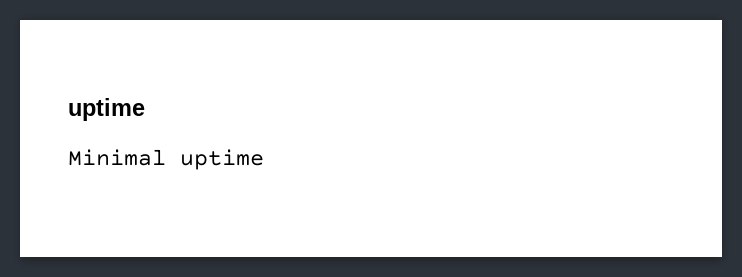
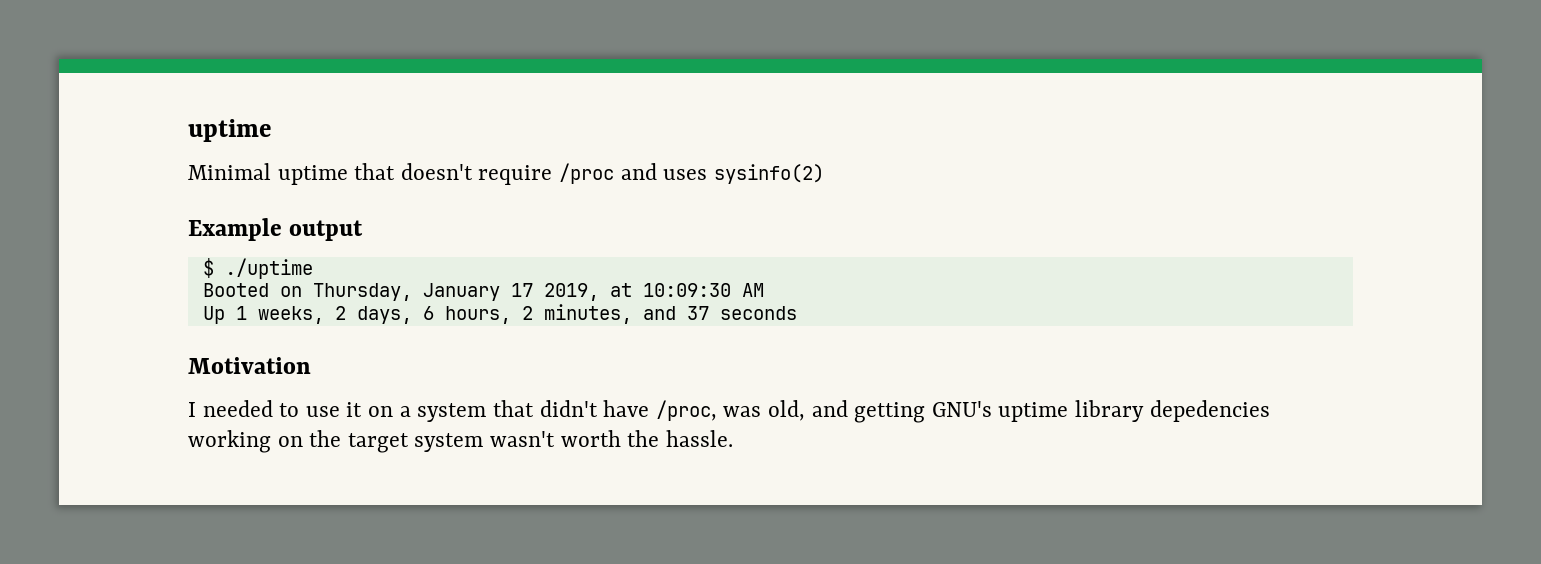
- Minimal uptime
+ Minimal uptime that doesn't require /proc and uses sysinfo(2)
+ Example output
+ $ ./uptime
+ Booted on Thursday, January 17 2019, at 10:09:30 AM
+ Up 1 weeks, 2 days, 6 hours, 2 minutes, and 37 seconds
+ Motivation
+ I needed to use it on a system that didn't have /proc, was old, and getting GNU's uptime library depedencies working on the target system wasn't worth the hassle.

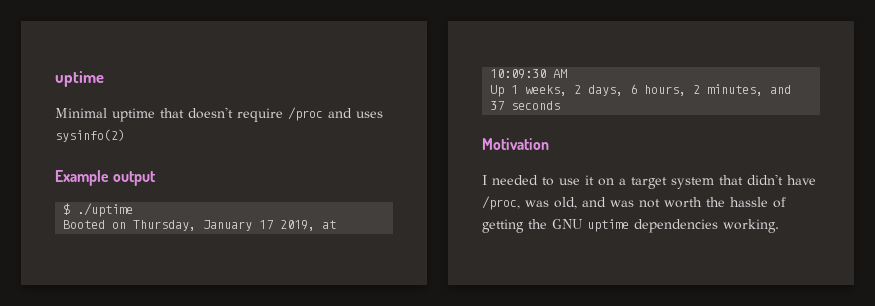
- I needed to use it on a system that didn't have /proc, was old, and getting GNU's uptime library depedencies working on the target system wasn't worth the hassle.
+ I needed to use it on a target system that didn't have /proc, was old, and was not worth the hassle of getting the GNU uptime dependencies working.

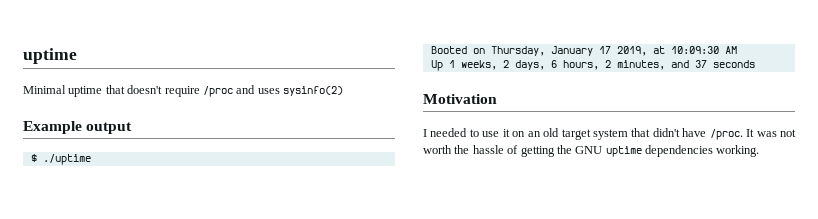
- I needed to use it on a target system that didn't have /proc, was old, and was not worth the hassle of getting the GNU uptime dependencies working.
+ I needed to use it on an old target system that didn't have /proc. It was not worth the hassle of getting the GNU uptime dependencies working.

